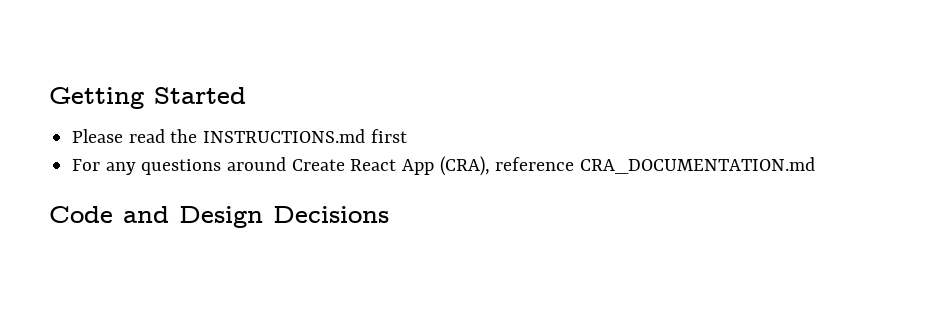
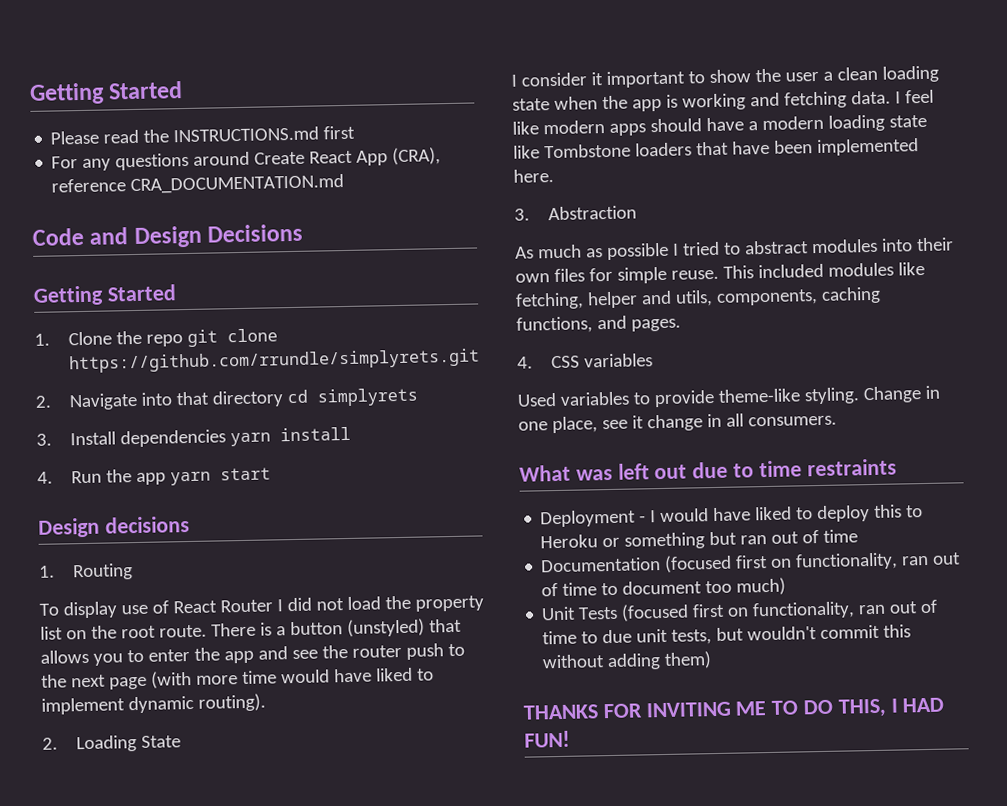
  Code and Design Decisions
+ Getting Started
+ 1. Clone the repo git clone https://github.com/rrundle/simplyrets.git
+ 2. Navigate into that directory cd simplyrets
+ 3. Install dependencies yarn install
+ 4. Run the app yarn start
+ Design decisions
+ 1. Routing
+ To display use of React Router I did not load the property list on the root route. There is a button (unstyled) that allows you to enter the app and see the router push to the next page (with more time would have liked to implement dynamic routing).
+ 2. Loading State
+ I consider it important to show the user a clean loading state when the app is working and fetching data. I feel like modern apps should have a modern loading state like Tombstone loaders that have been implemented here.
+ 3. Abstraction
+ As much as possible I tried to abstract modules into their own files for simple reuse. This included modules like fetching, helper and utils, components, caching functions, and pages.
+ 4. CSS variables
+ Used variables to provide theme-like styling. Change in one place, see it change in all consumers.
+ What was left out due to time restraints
+ Deployment - I would have liked to deploy this to Heroku or something but ran out of time
+ Documentation (focused first on functionality, ran out of time to document too much)
+ Unit Tests (focused first on functionality, ran out of time to due unit tests, but wouldn't commit this without adding them)
+ THANKS FOR INVITING ME TO DO THIS, I HAD FUN!

